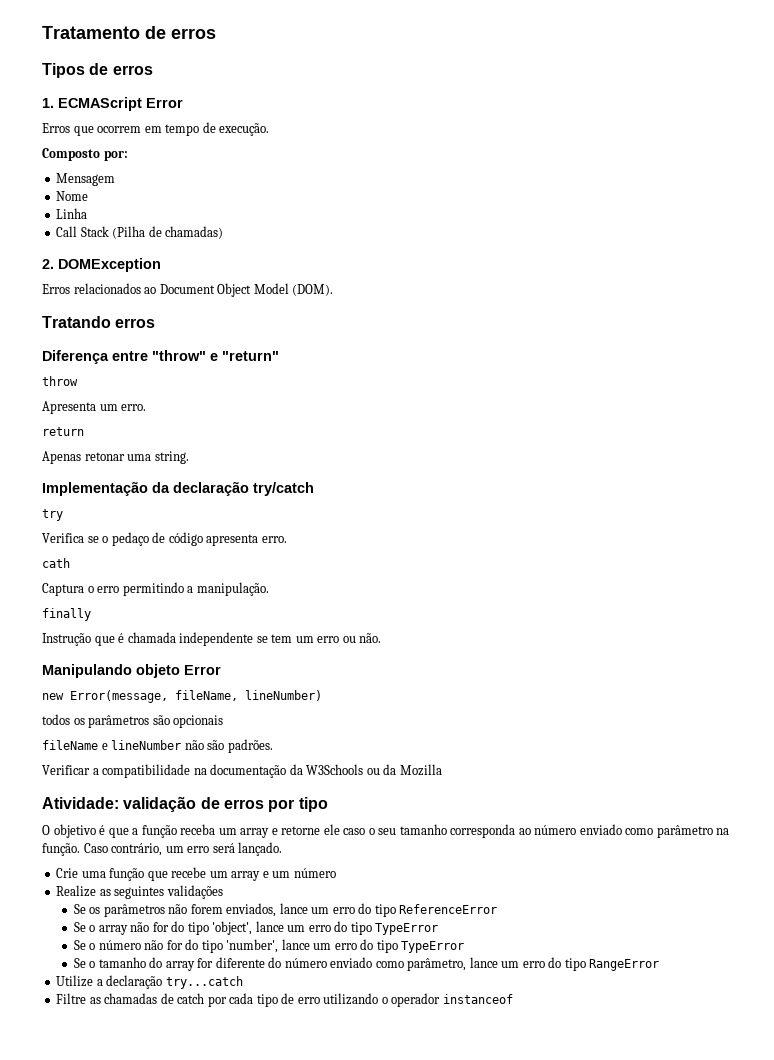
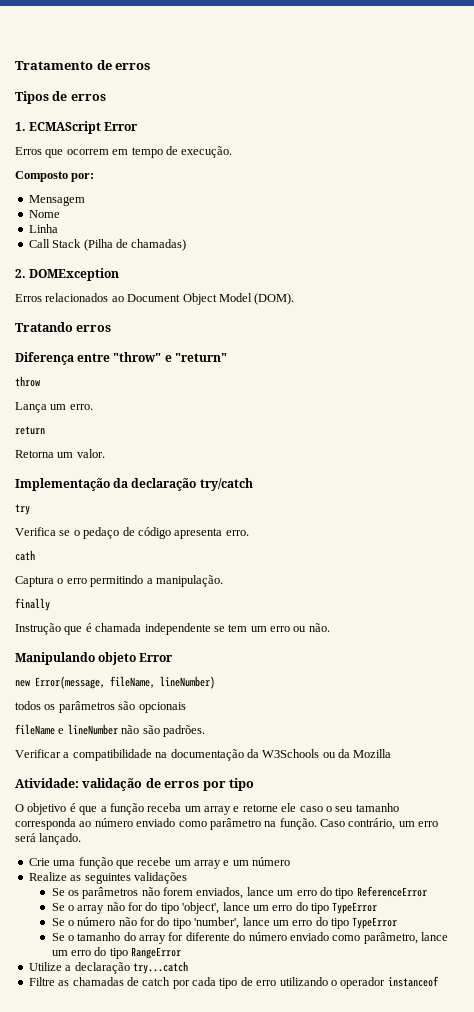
- Apresenta um erro.
+ Lança um erro.
- Apenas retonar uma string.
+ Retorna um valor.

